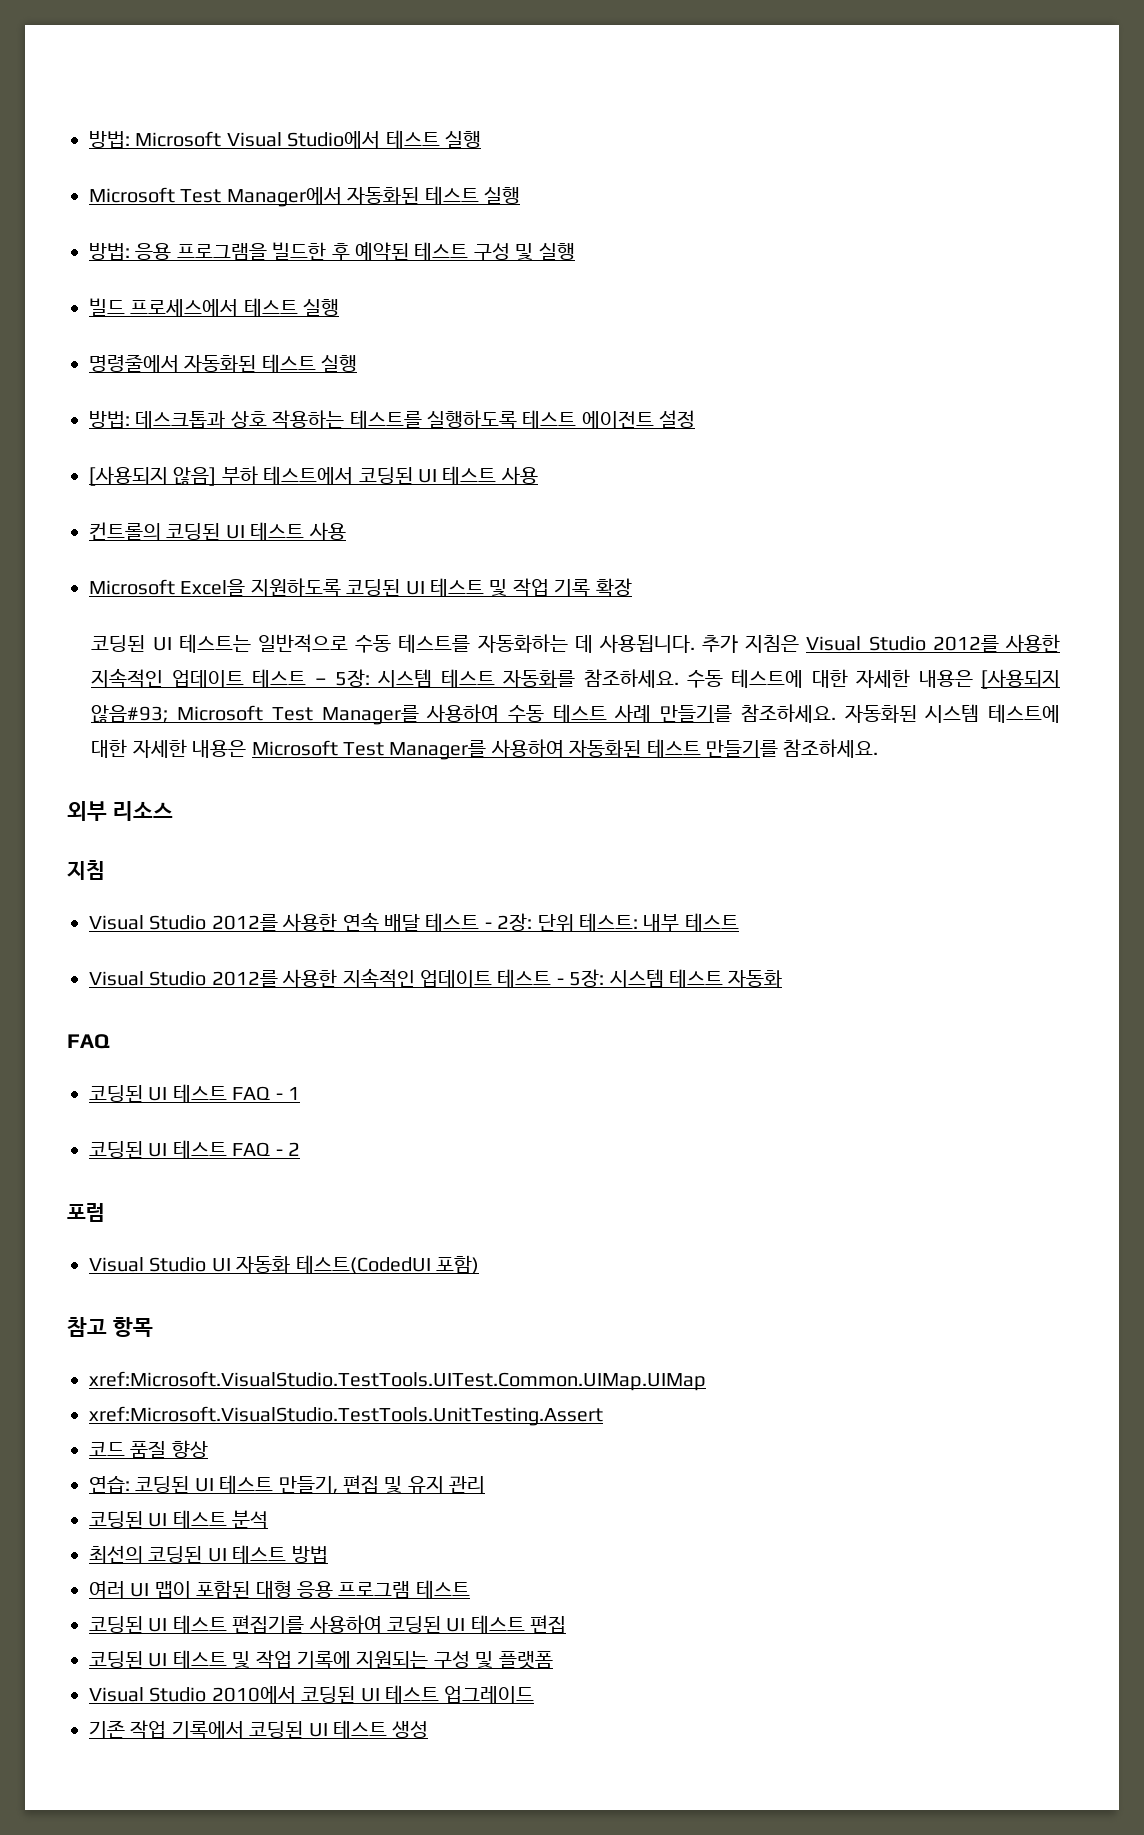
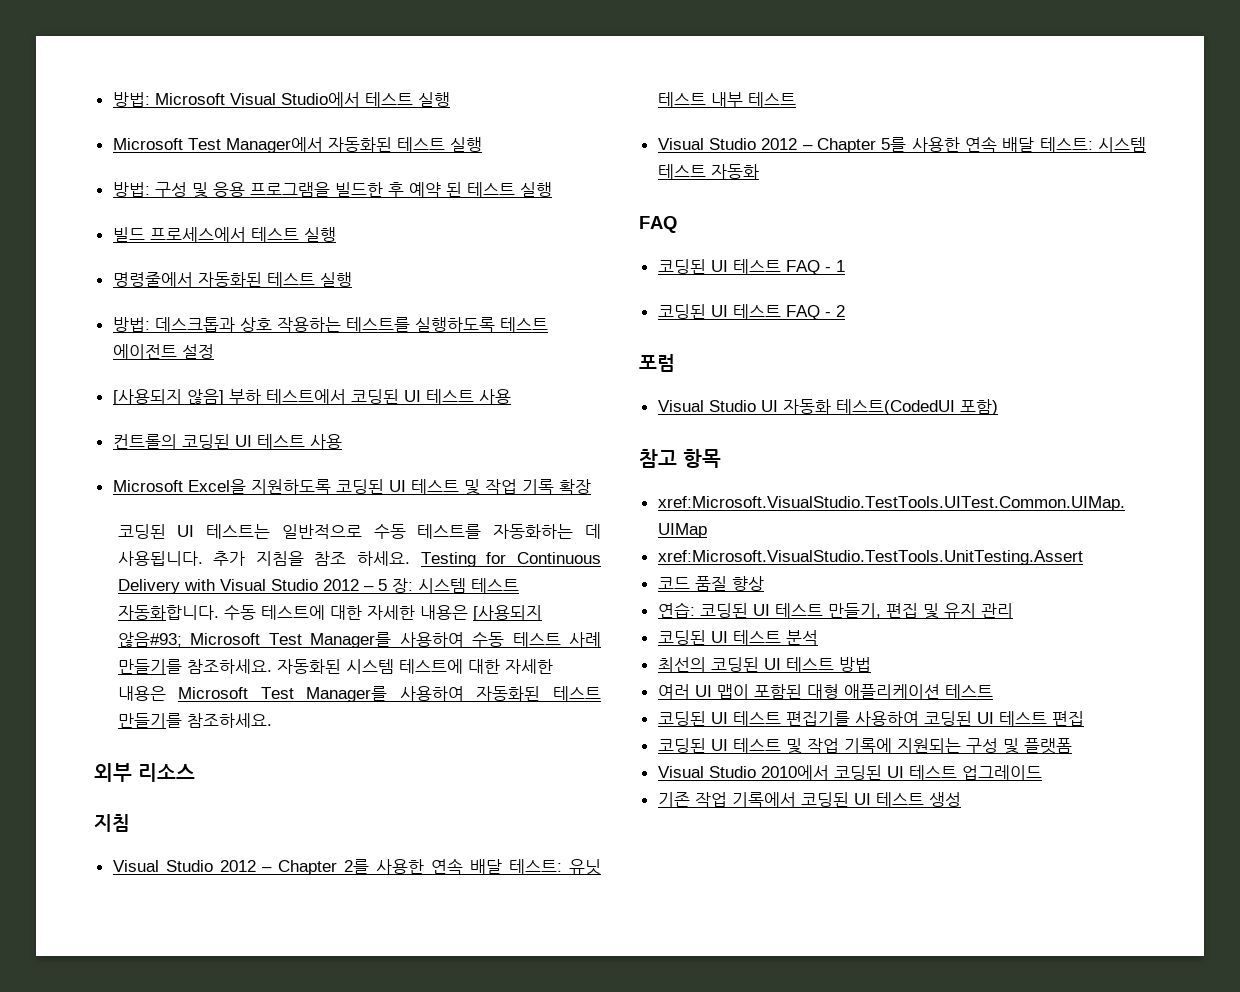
- 방법: 응용 프로그램을 빌드한 후 예약된 테스트 구성 및 실행
+ 방법: 구성 및 응용 프로그램을 빌드한 후 예약 된 테스트 실행
- 추가 지침은 Visual Studio 2012를 사용한 지속적인 업데이트 테스트 – 5장: 시스템 테스트 자동화를 참조하세요.
+ 추가 지침을 참조 하세요. Testing for Continuous Delivery with Visual Studio 2012 – 5 장: 시스템 테스트 자동화합니다.
- Visual Studio 2012를 사용한 연속 배달 테스트 - 2장: 단위 테스트: 내부 테스트
- Visual Studio 2012를 사용한 지속적인 업데이트 테스트 - 5장: 시스템 테스트 자동화
+ Visual Studio 2012 – Chapter 2를 사용한 연속 배달 테스트: 유닛 테스트 내부 테스트
+ Visual Studio 2012 – Chapter 5를 사용한 연속 배달 테스트: 시스템 테스트 자동화
- 여러 UI 맵이 포함된 대형 응용 프로그램 테스트
+ 여러 UI 맵이 포함된 대형 애플리케이션 테스트

